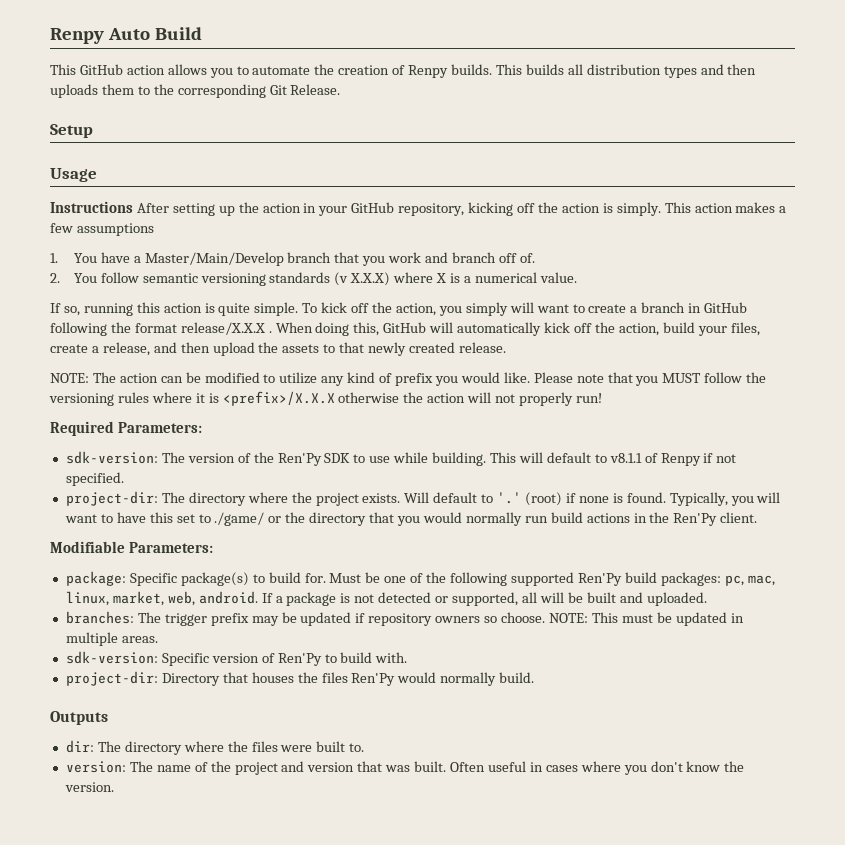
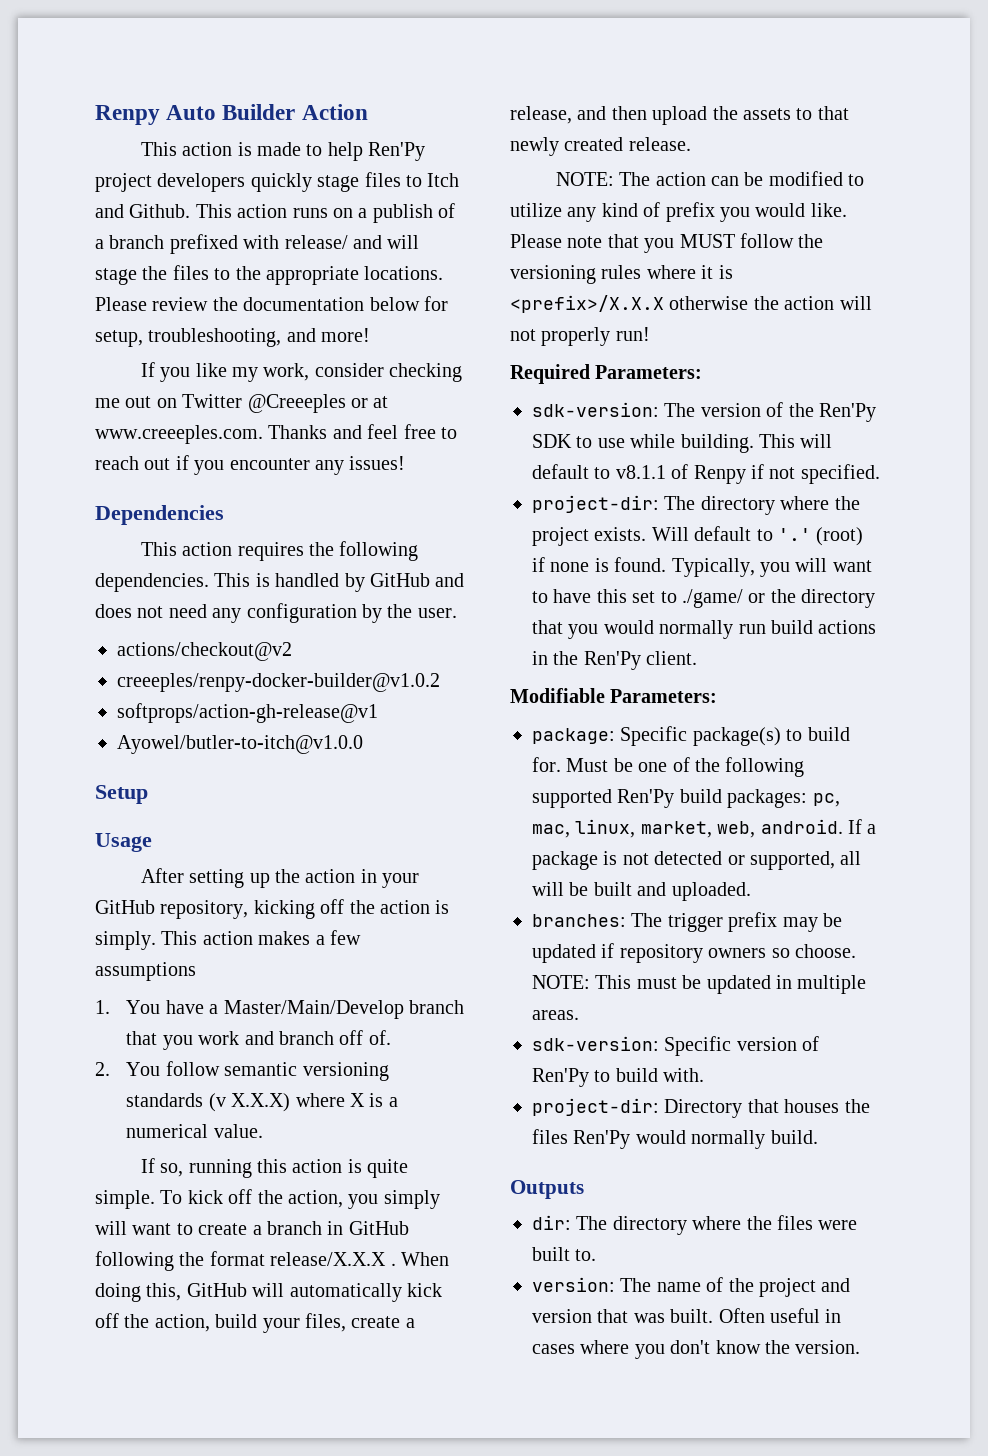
- Renpy Auto Build
- This GitHub action allows you to automate the creation of Renpy builds. This builds all distribution types and then uploads them to the corresponding Git Release.
+ Renpy Auto Builder Action
+ This action is made to help Ren'Py project developers quickly stage files to Itch and Github. This action runs on a publish of a branch prefixed with release/ and will stage the files to the appropriate locations. Please review the documentation below for setup, troubleshooting, and more!
+ If you like my work, consider checking me out on Twitter @Creeeples or at www.creeeples.com. Thanks and feel free to reach out if you encounter any issues!
+ Dependencies
+ This action requires the following dependencies. This is handled by GitHub and does not need any configuration by the user.
+ actions/checkout@v2
+ creeeples/renpy-docker-builder@v1.0.2
+ softprops/action-gh-release@v1
+ Ayowel/butler-to-itch@v1.0.0
- Instructions After setting up the action in your GitHub repository, kicking off the action is simply.
+ After setting up the action in your GitHub repository, kicking off the action is simply.

